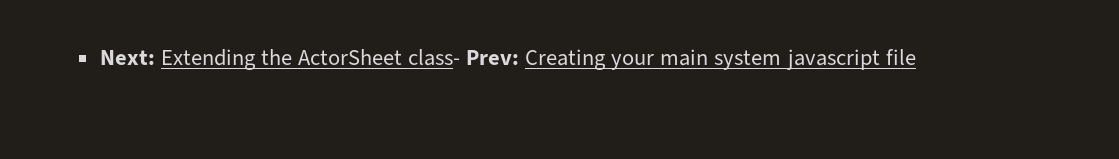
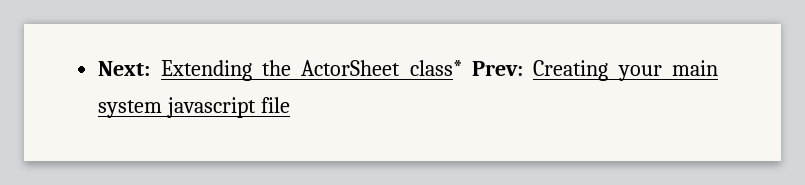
- Next: Extending the ActorSheet class- Prev: Creating your main system javascript file
+ Next: Extending the ActorSheet class* Prev: Creating your main system javascript file

